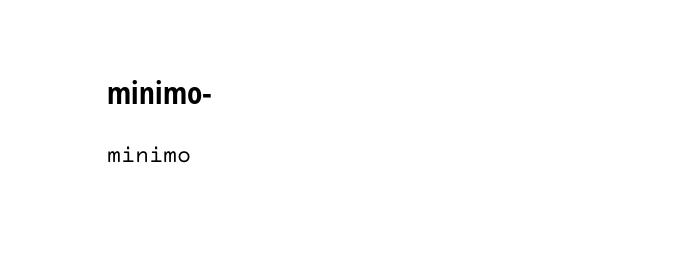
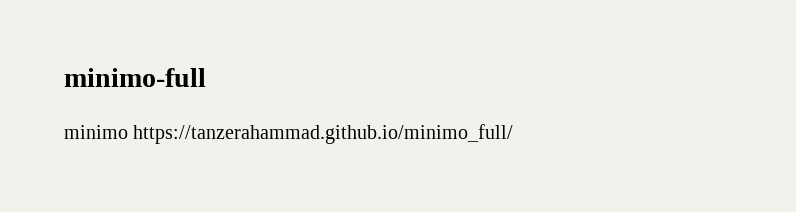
- minimo-
+ minimo-full
- minimo
+ minimo https://tanzerahammad.github.io/minimo_full/

